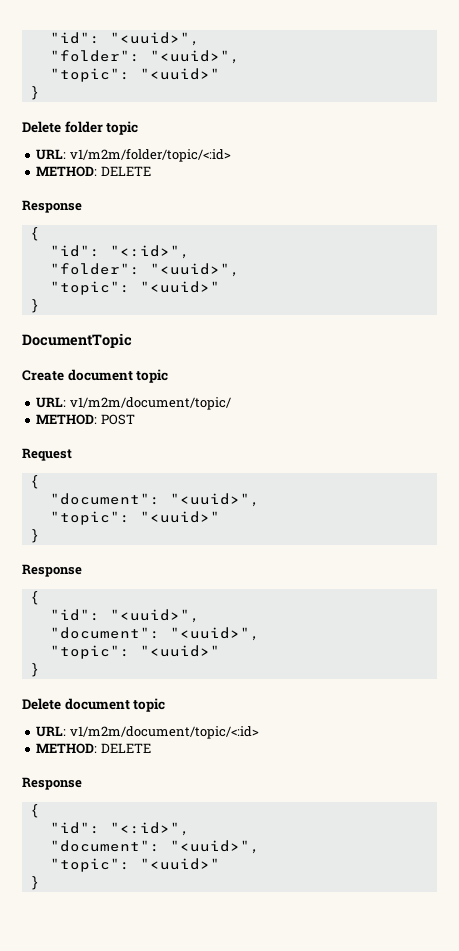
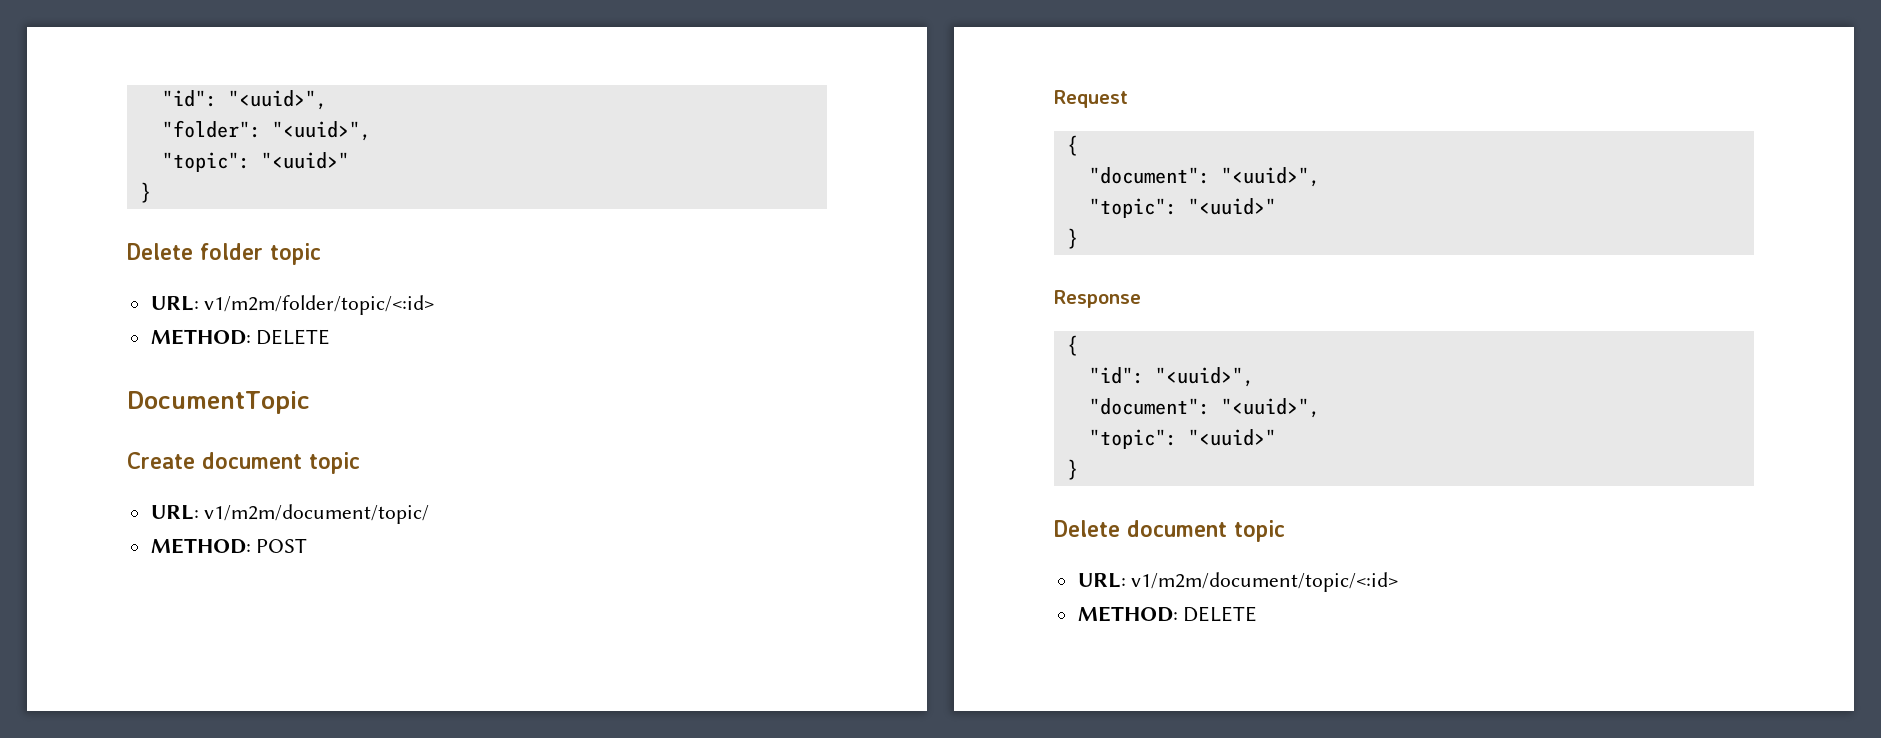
  URL: v1/m2m/folder/topic/<:id>
  METHOD: DELETE
- Response
- {
- "id": "<:id>",
- "folder": "<uuid>",
- "topic": "<uuid>"
- }
  URL: v1/m2m/document/topic/<:id>
  METHOD: DELETE
- Response
- {
- "id": "<:id>",
- "document": "<uuid>",
- "topic": "<uuid>"
- }

